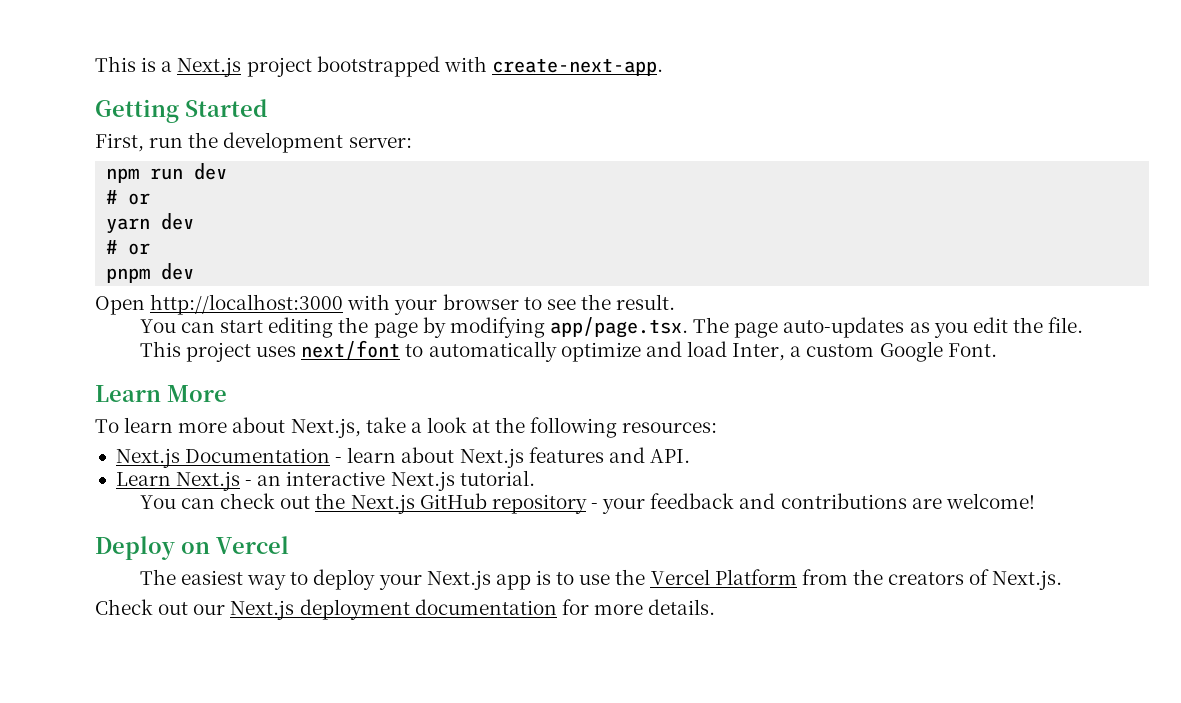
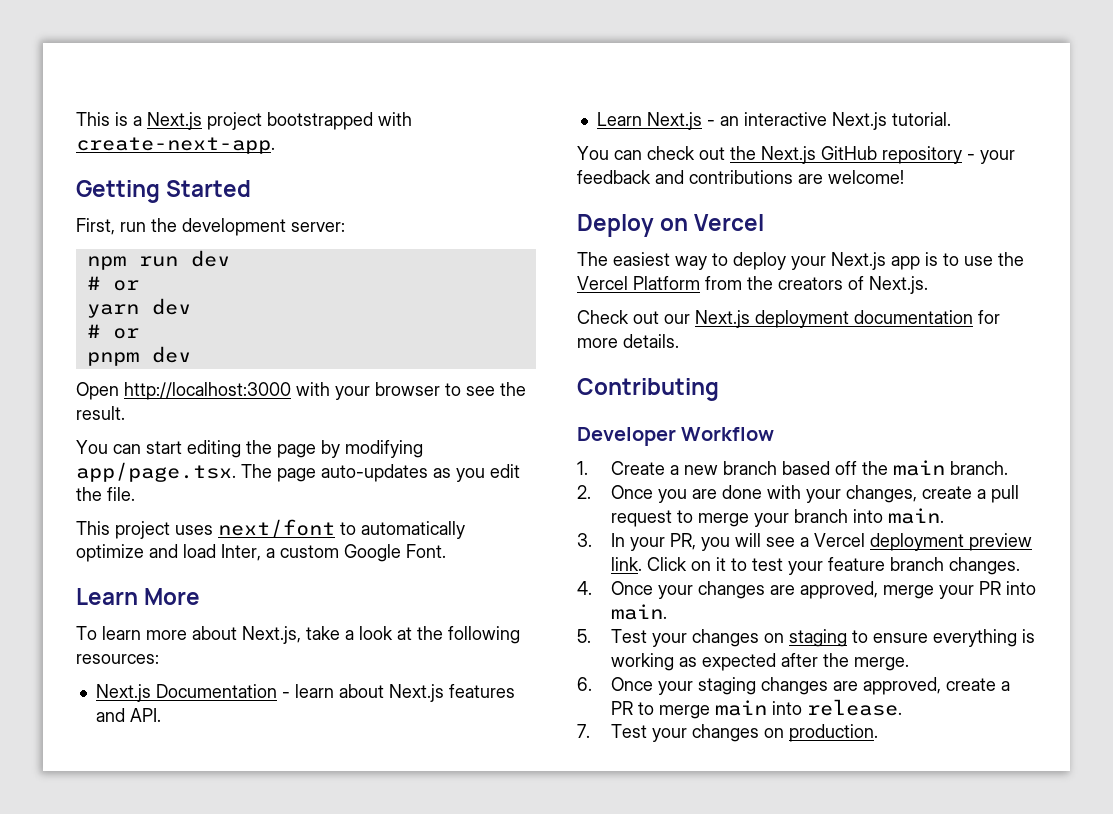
+ Contributing
+ Developer Workflow
+ 1. Create a new branch based off the main branch.
+ 2. Once you are done with your changes, create a pull request to merge your branch into main.
+ 3. In your PR, you will see a Vercel deployment preview link. Click on it to test your feature branch changes.
+ 4. Once your changes are approved, merge your PR into main.
+ 5. Test your changes on staging to ensure everything is working as expected after the merge.
+ 6. Once your staging changes are approved, create a PR to merge main into release.
+ 7. Test your changes on production.

